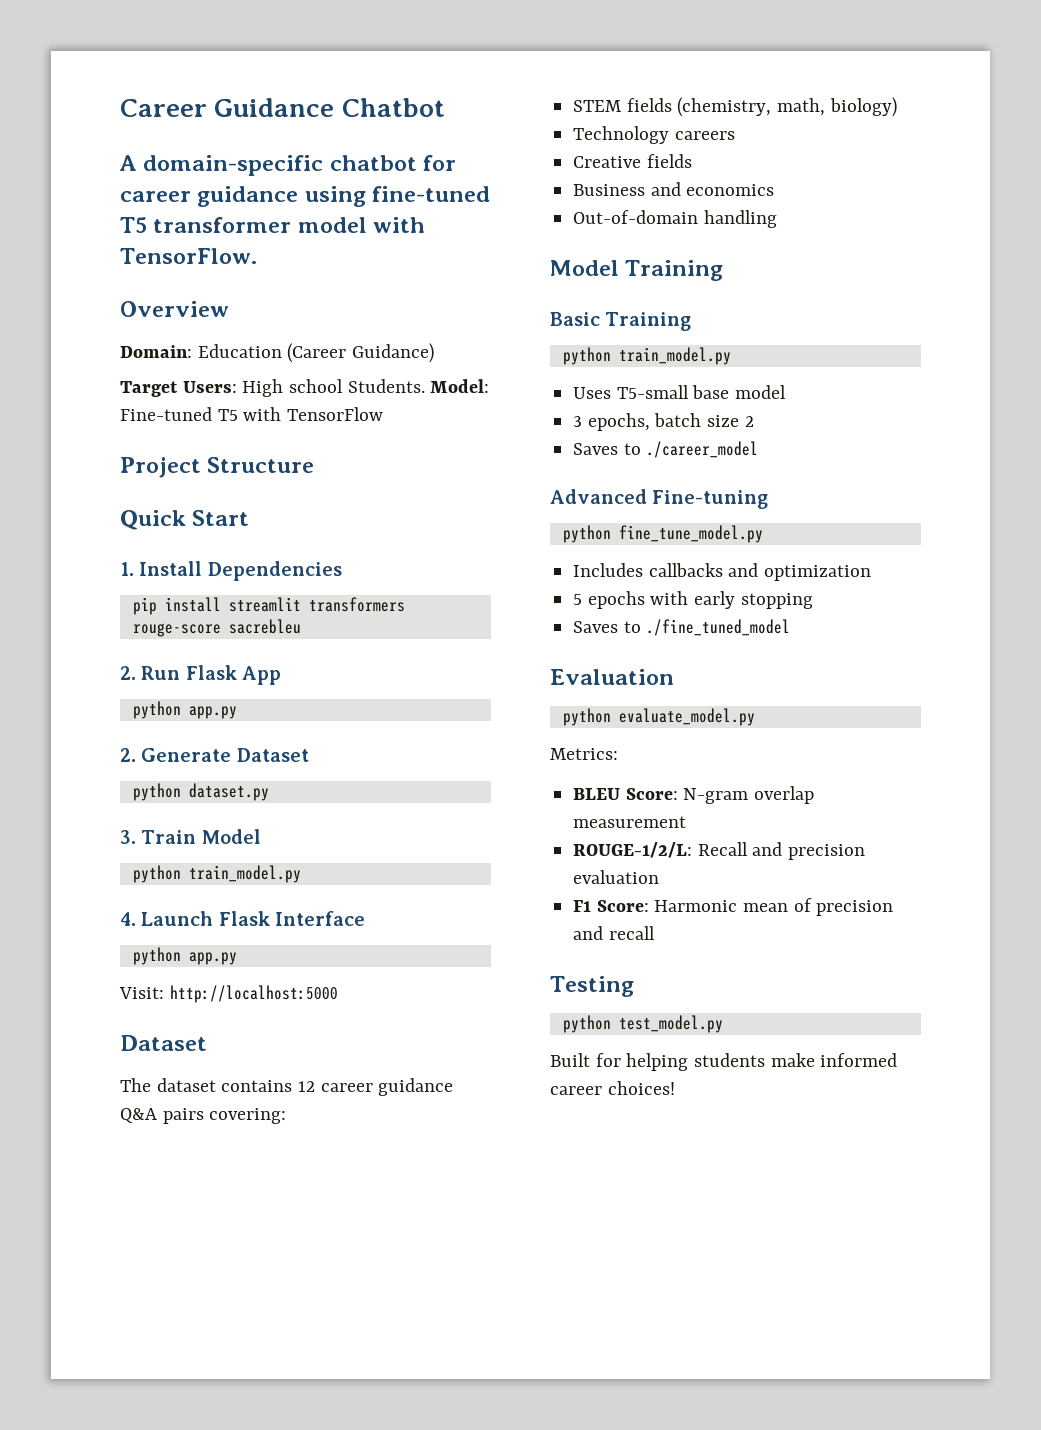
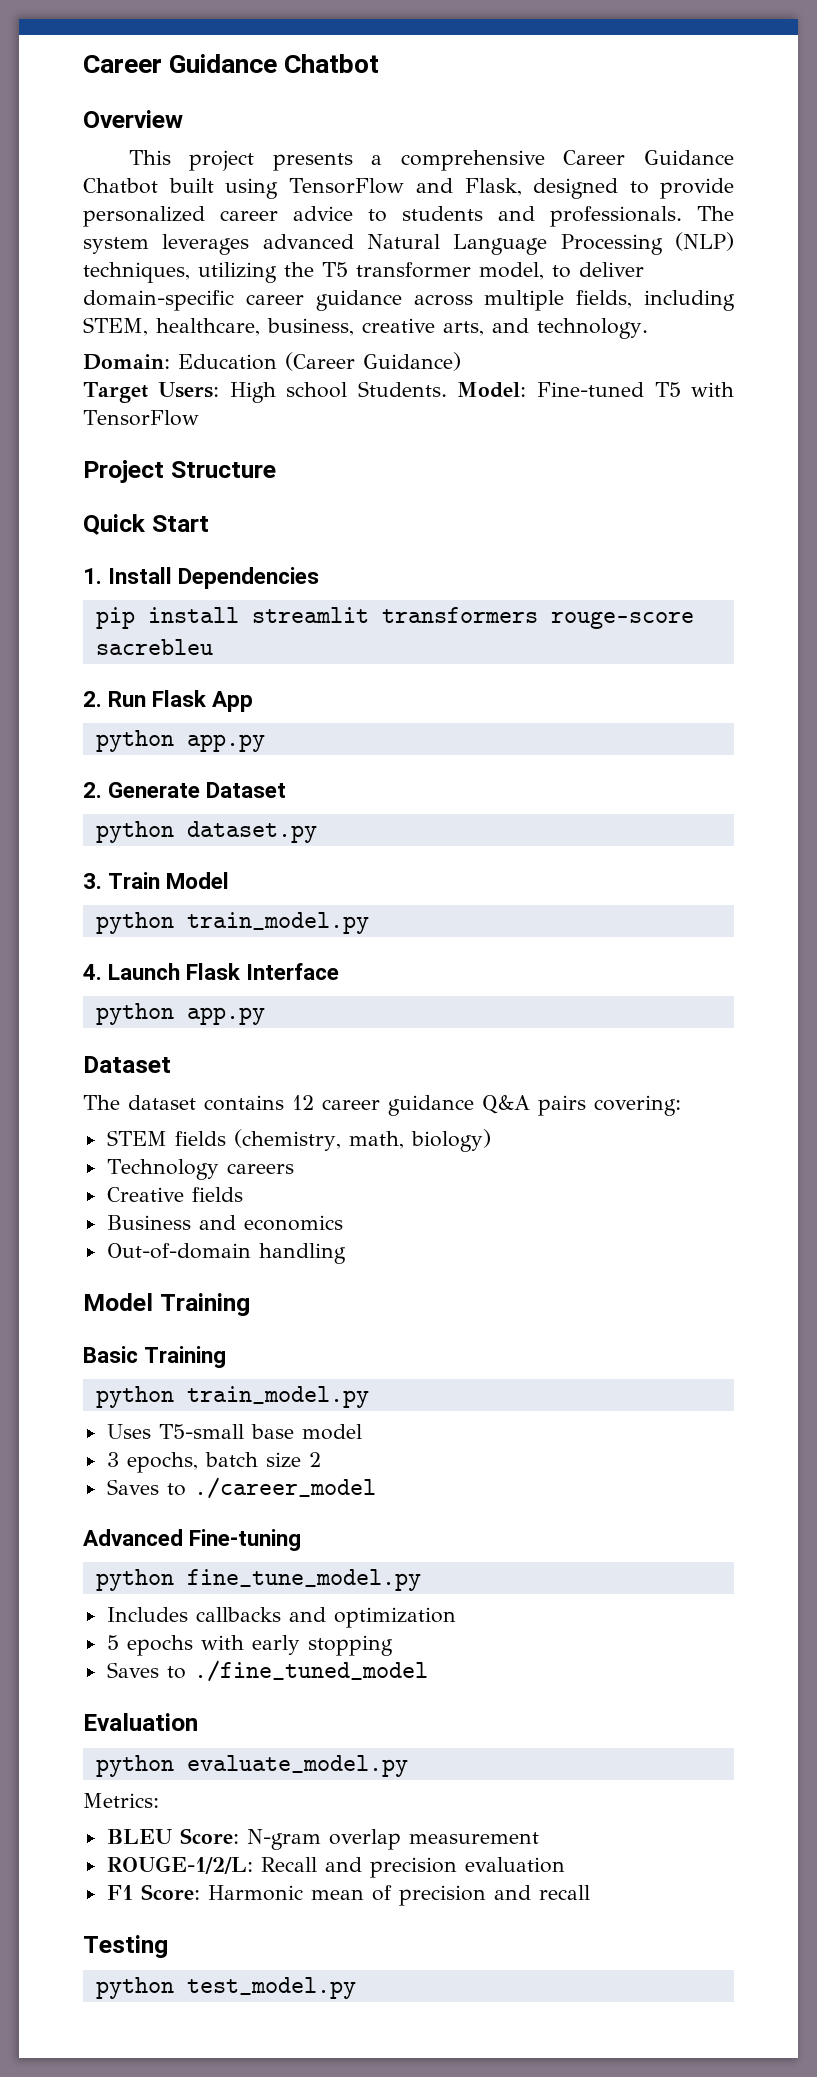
- A domain-specific chatbot for career guidance using fine-tuned T5 transformer model with TensorFlow.
  Overview
+ This project presents a comprehensive Career Guidance Chatbot built using TensorFlow and Flask, designed to provide personalized career advice to students and professionals. The system leverages advanced Natural Language Processing (NLP) techniques, utilizing the T5 transformer model, to deliver domain-specific career guidance across multiple fields, including STEM, healthcare, business, creative arts, and technology.
- Visit: http://localhost:5000
- Built for helping students make informed career choices!

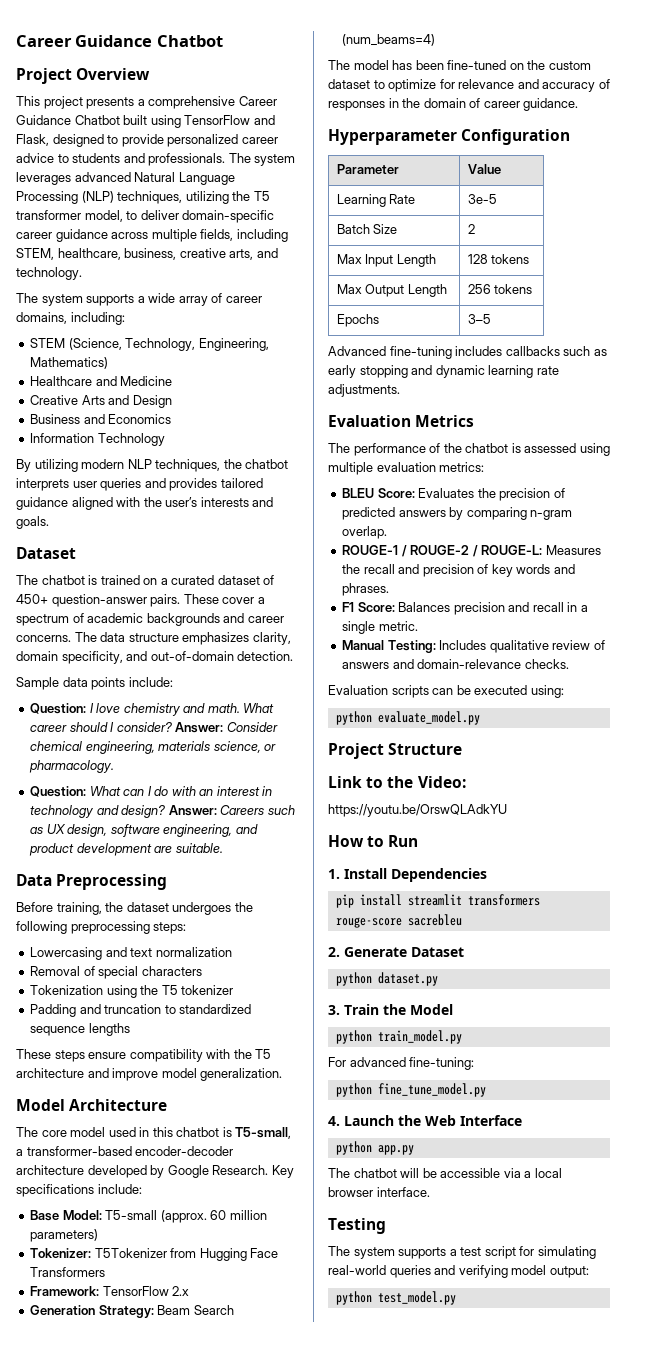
- Overview
+ Project Overview
- Domain: Education (Career Guidance)
- Target Users: High school Students. Model: Fine-tuned T5 with TensorFlow
+ The system supports a wide array of career domains, including:
+ STEM (Science, Technology, Engineering, Mathematics)
+ Healthcare and Medicine
+ Creative Arts and Design
+ Business and Economics
+ Information Technology
+ By utilizing modern NLP techniques, the chatbot interprets user queries and provides tailored guidance aligned with the user’s interests and goals.
+ Dataset
+ The chatbot is trained on a curated dataset of 450+ question-answer pairs. These cover a spectrum of academic backgrounds and career concerns. The data structure emphasizes clarity, domain specificity, and out-of-domain detection.
+ Sample data points include:
+ Question: I love chemistry and math. What career should I consider? Answer: Consider chemical engineering, materials science, or pharmacology.
+ Question: What can I do with an interest in technology and design? Answer: Careers such as UX design, software engineering, and product development are suitable.
+ Data Preprocessing
+ Before training, the dataset undergoes the following preprocessing steps:
+ Lowercasing and text normalization
+ Removal of special characters
+ Tokenization using the T5 tokenizer
+ Padding and truncation to standardized sequence lengths
+ These steps ensure compatibility with the T5 architecture and improve model generalization.
+ Model Architecture
+ The core model used in this chatbot is T5-small, a transformer-based encoder-decoder architecture developed by Google Research. Key specifications include:
+ Base Model: T5-small (approx. 60 million parameters)
+ Tokenizer: T5Tokenizer from Hugging Face Transformers
+ Framework: TensorFlow 2.x
+ Generation Strategy: Beam Search (num_beams=4)
+ The model has been fine-tuned on the custom dataset to optimize for relevance and accuracy of responses in the domain of career guidance.
+ Hyperparameter Configuration
+ Parameter | Value
+ Learning Rate | 3e-5
+ Batch Size | 2
+ Max Input Length | 128 tokens
+ Max Output Length | 256 tokens
+ Epochs | 3–5
+ Advanced fine-tuning includes callbacks such as early stopping and dynamic learning rate adjustments.
+ Evaluation Metrics
+ The performance of the chatbot is assessed using multiple evaluation metrics:
+ BLEU Score: Evaluates the precision of predicted answers by comparing n-gram overlap.
+ ROUGE-1 / ROUGE-2 / ROUGE-L: Measures the recall and precision of key words and phrases.
+ F1 Score: Balances precision and recall in a single metric.
+ Manual Testing: Includes qualitative review of answers and domain-relevance checks.
+ Evaluation scripts can be executed using:
+ python evaluate_model.py
  Project Structure
- Quick Start
+ Link to the Video:
+ https://youtu.be/OrswQLAdkYU
+ How to Run
- 2. Run Flask App
- python app.py
- 3. Train Model
+ 3. Train the Model
+ For advanced fine-tuning:
+ python fine_tune_model.py
- 4. Launch Flask Interface
+ 4. Launch the Web Interface
  python app.py
- Dataset
- The dataset contains 12 career guidance Q&A pairs covering:
- STEM fields (chemistry, math, biology)
- Technology careers
- Creative fields
- Business and economics
- Out-of-domain handling
- Model Training
- Basic Training
- python train_model.py
- Uses T5-small base model
- 3 epochs, batch size 2
- Saves to ./career_model
- Advanced Fine-tuning
- python fine_tune_model.py
- Includes callbacks and optimization
- 5 epochs with early stopping
- Saves to ./fine_tuned_model
- Evaluation
- python evaluate_model.py
- Metrics:
- BLEU Score: N-gram overlap measurement
- ROUGE-1/2/L: Recall and precision evaluation
- F1 Score: Harmonic mean of precision and recall
+ The chatbot will be accessible via a local browser interface.
  Testing
+ The system supports a test script for simulating real-world queries and verifying model output:

